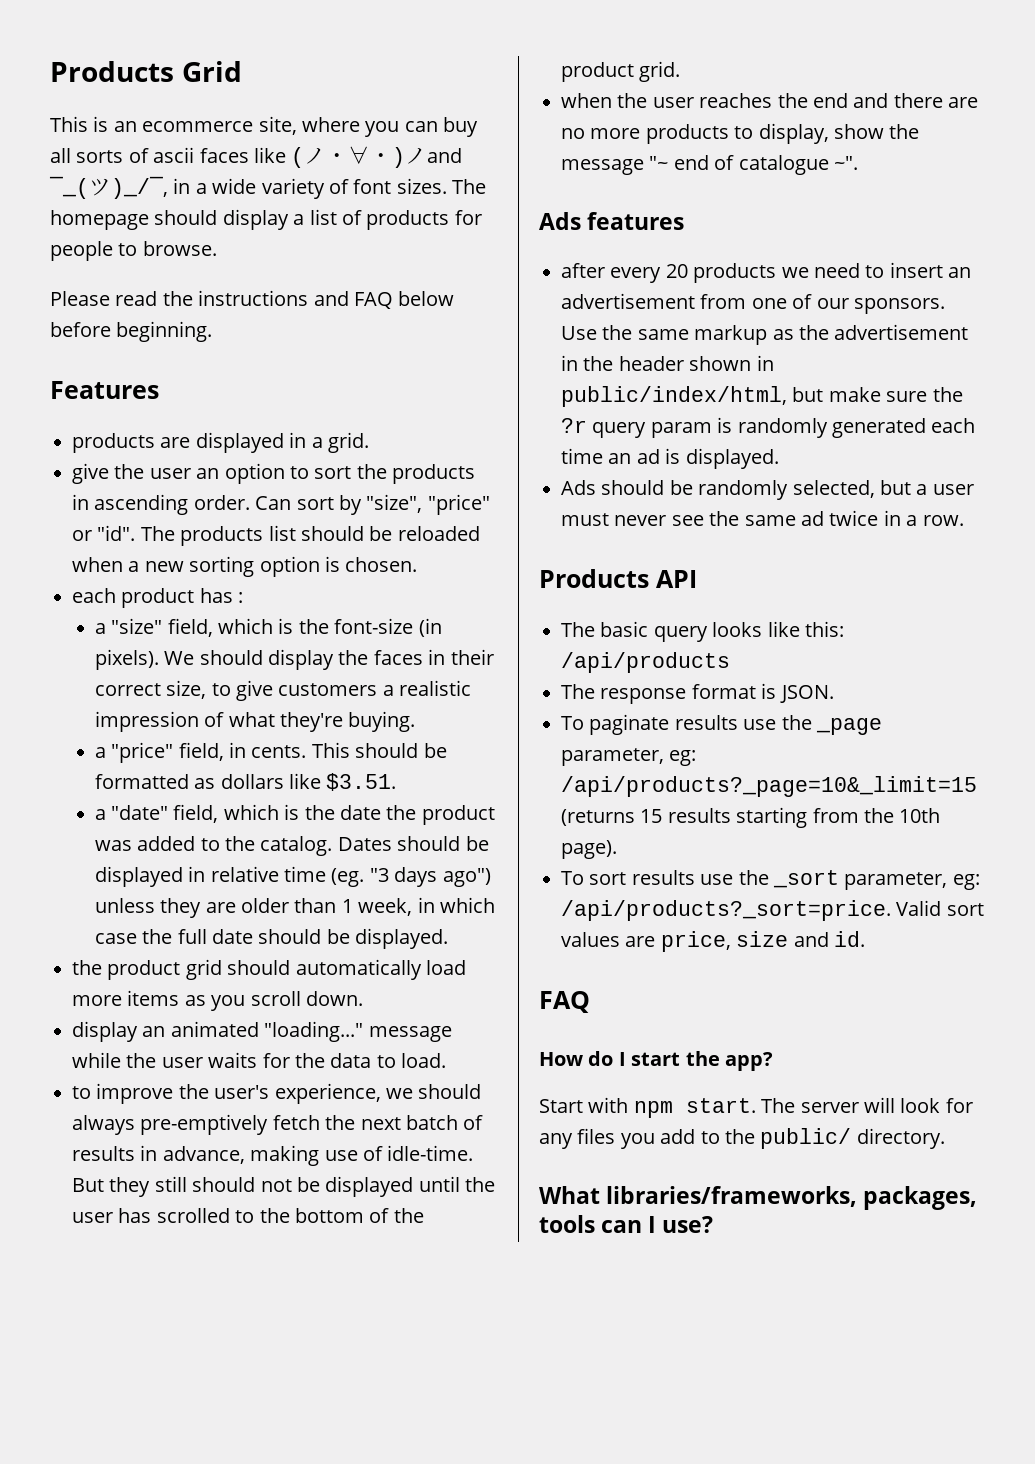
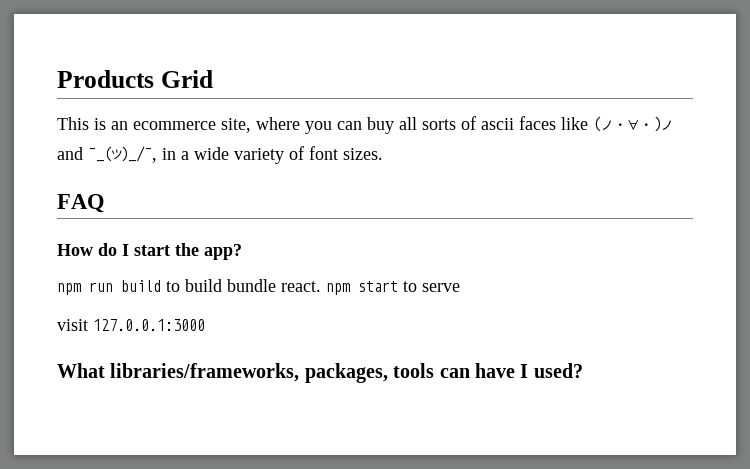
- The homepage should display a list of products for people to browse.
- Please read the instructions and FAQ below before beginning.
- Features
- products are displayed in a grid.
- give the user an option to sort the products in ascending order. Can sort by "size", "price" or "id". The products list should be reloaded when a new sorting option is chosen.
- each product has :
- a "size" field, which is the font-size (in pixels). We should display the faces in their correct size, to give customers a realistic impression of what they're buying.
- a "price" field, in cents. This should be formatted as dollars like $3.51.
- a "date" field, which is the date the product was added to the catalog. Dates should be displayed in relative time (eg. "3 days ago") unless they are older than 1 week, in which case the full date should be displayed.
- the product grid should automatically load more items as you scroll down.
- display an animated "loading..." message while the user waits for the data to load.
- to improve the user's experience, we should always pre-emptively fetch the next batch of results in advance, making use of idle-time. But they still should not be displayed until the user has scrolled to the bottom of the product grid.
- when the user reaches the end and there are no more products to display, show the message "~ end of catalogue ~".
- Ads features
- after every 20 products we need to insert an advertisement from one of our sponsors. Use the same markup as the advertisement in the header shown in public/index/html, but make sure the ?r query param is randomly generated each time an ad is displayed.
- Ads should be randomly selected, but a user must never see the same ad twice in a row.
- Products API
- The basic query looks like this: /api/products
- The response format is JSON.
- To paginate results use the _page parameter, eg: /api/products?_page=10&_limit=15 (returns 15 results starting from the 10th page).
- To sort results use the _sort parameter, eg: /api/products?_sort=price. Valid sort values are price, size and id.
- Start with npm start. The server will look for any files you add to the public/ directory.
+ npm run build to build bundle react. npm start to serve
+ visit 127.0.0.1:3000
- What libraries/frameworks, packages, tools can I use?
+ What libraries/frameworks, packages, tools can have I used?

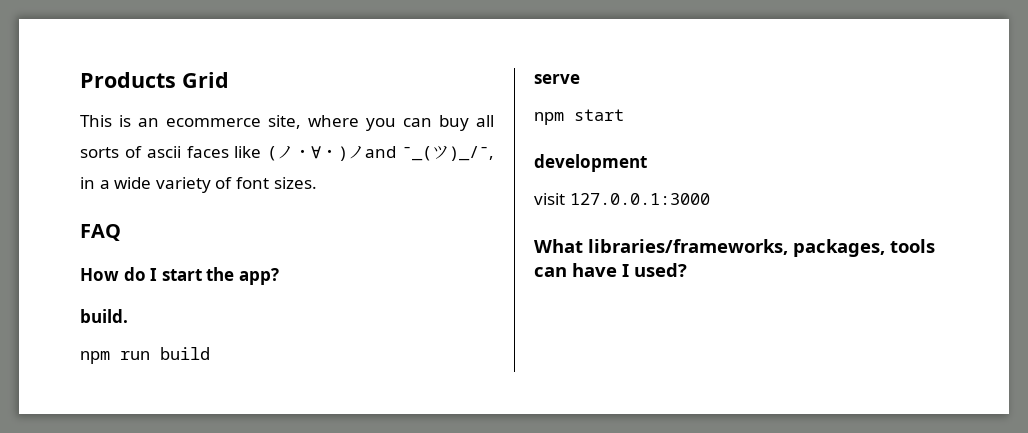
+ build.
- npm run build to build bundle react. npm start to serve
+ npm run build
+ serve
+ npm start
+ development

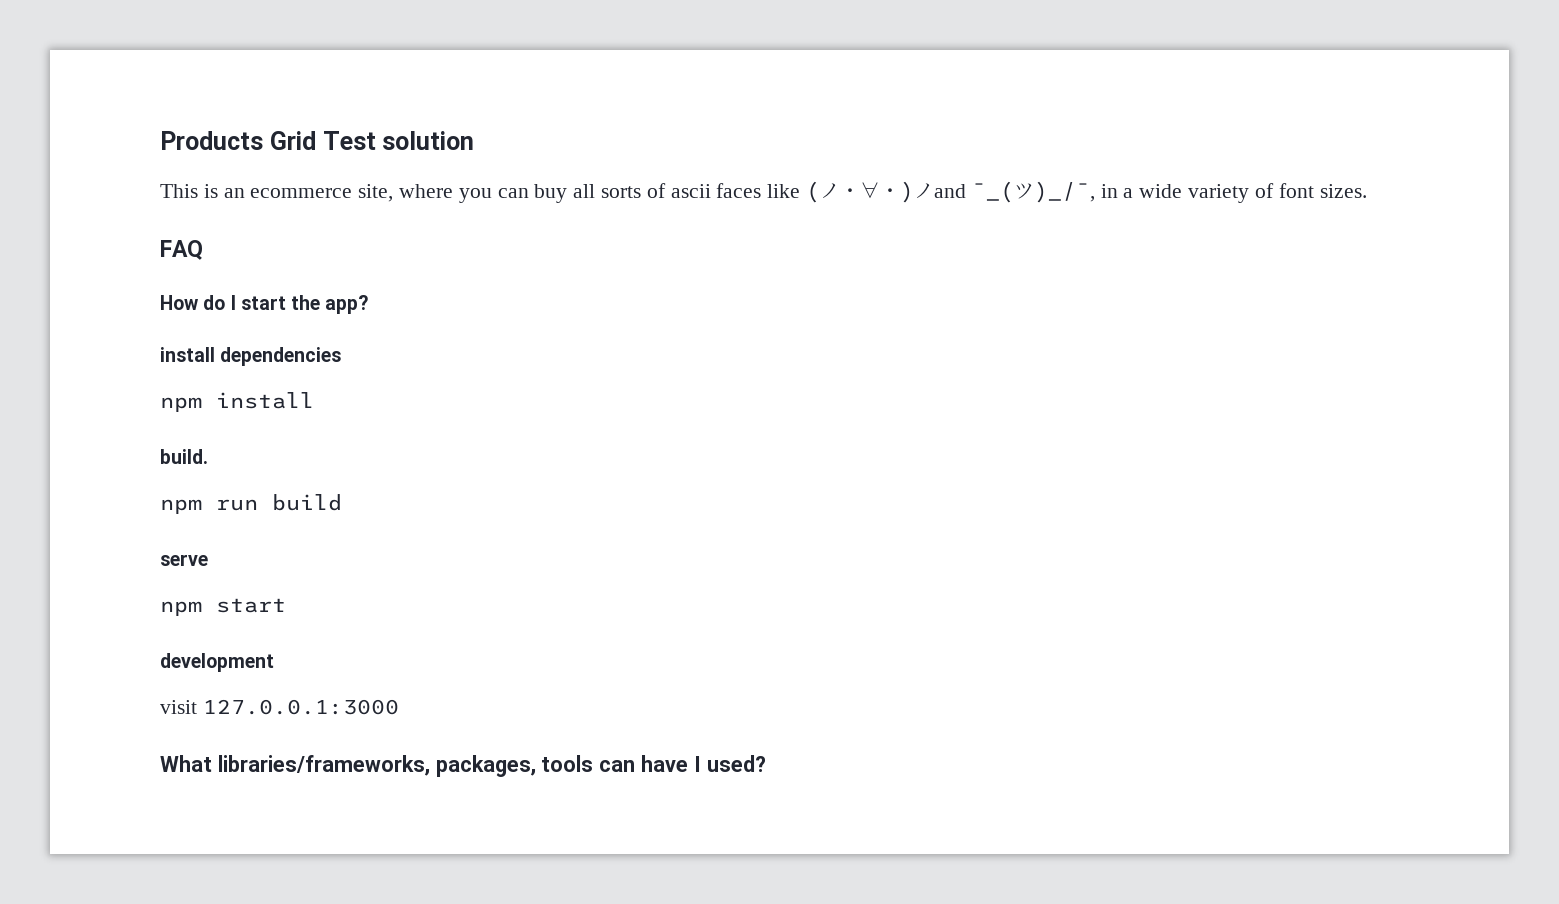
- Products Grid
+ Products Grid Test solution
+ install dependencies
+ npm install

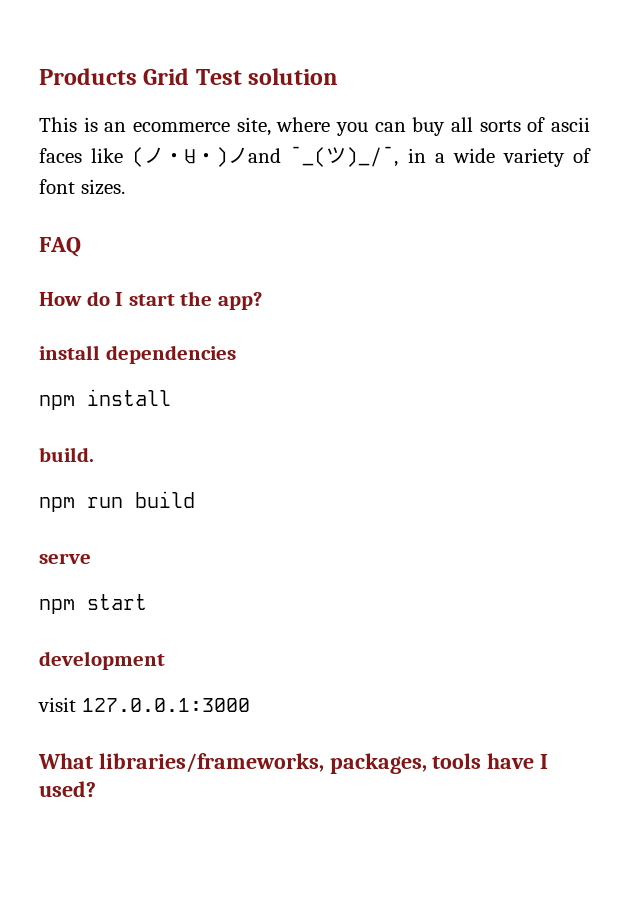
- What libraries/frameworks, packages, tools can have I used?
+ What libraries/frameworks, packages, tools have I used?

